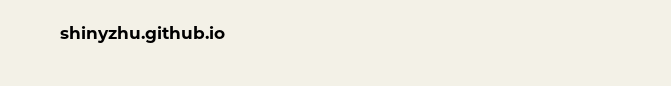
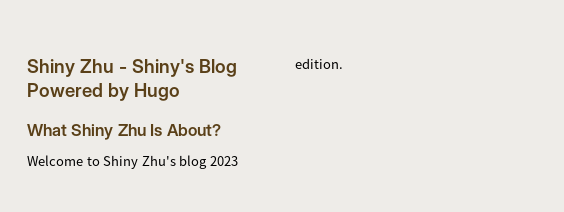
- shinyzhu.github.io
+ Shiny Zhu - Shiny's Blog Powered by Hugo
+ What Shiny Zhu Is About?
+ Welcome to Shiny Zhu's blog 2023 edition.

